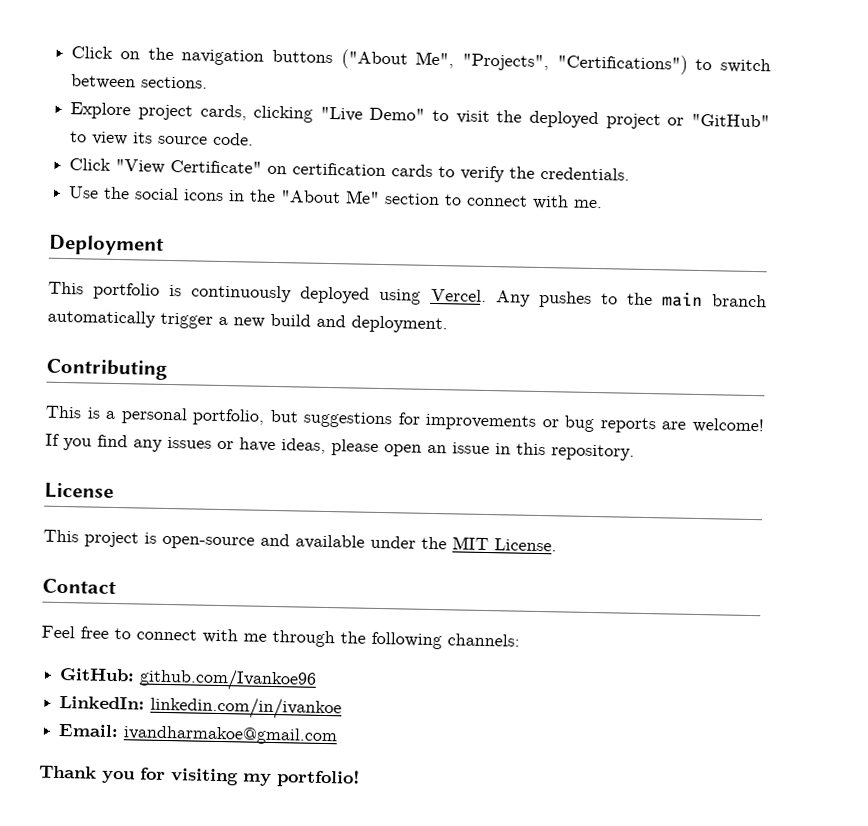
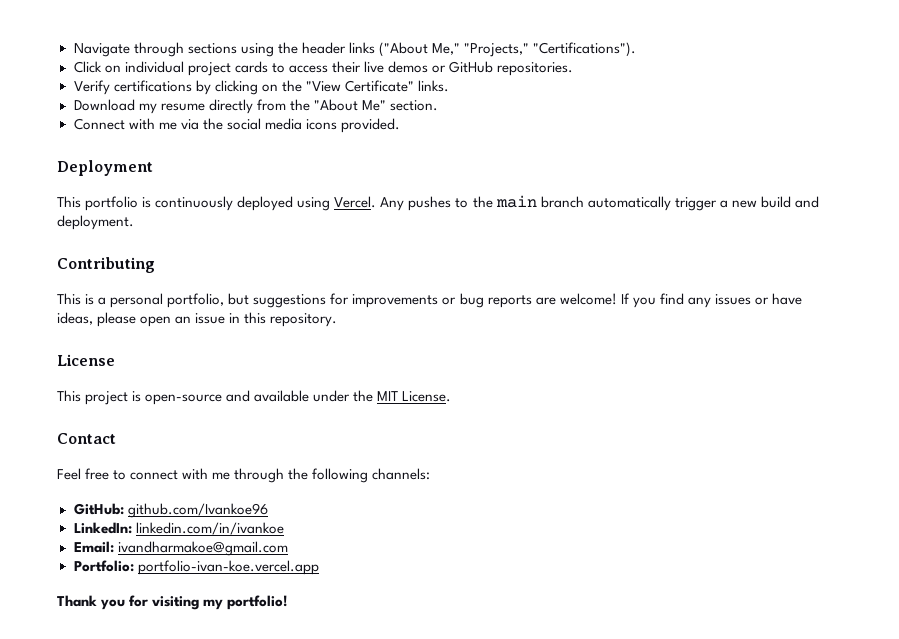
- Click on the navigation buttons ("About Me", "Projects", "Certifications") to switch between sections.
- Explore project cards, clicking "Live Demo" to visit the deployed project or "GitHub" to view its source code.
- Click "View Certificate" on certification cards to verify the credentials.
- Use the social icons in the "About Me" section to connect with me.
+ Navigate through sections using the header links ("About Me," "Projects," "Certifications").
+ Click on individual project cards to access their live demos or GitHub repositories.
+ Verify certifications by clicking on the "View Certificate" links.
+ Download my resume directly from the "About Me" section.
+ Connect with me via the social media icons provided.
+ Portfolio: portfolio-ivan-koe.vercel.app

